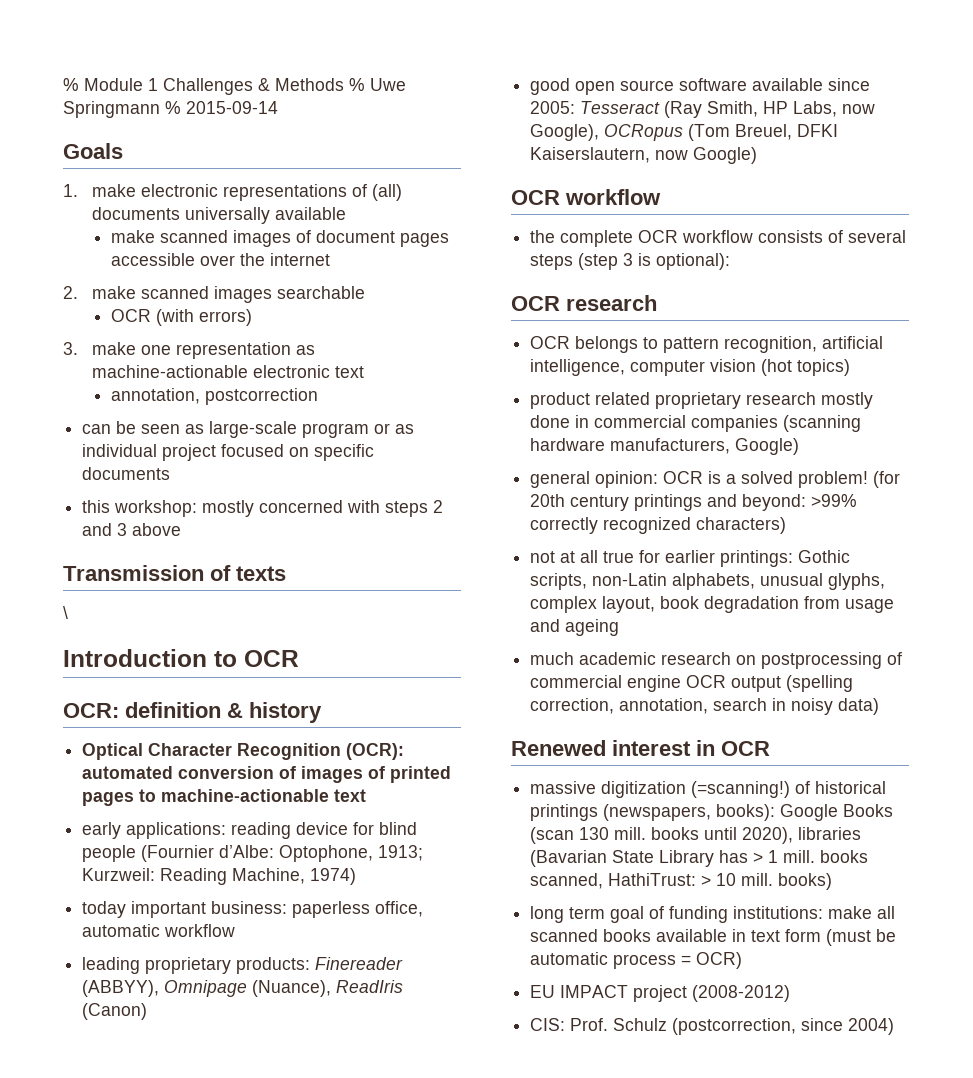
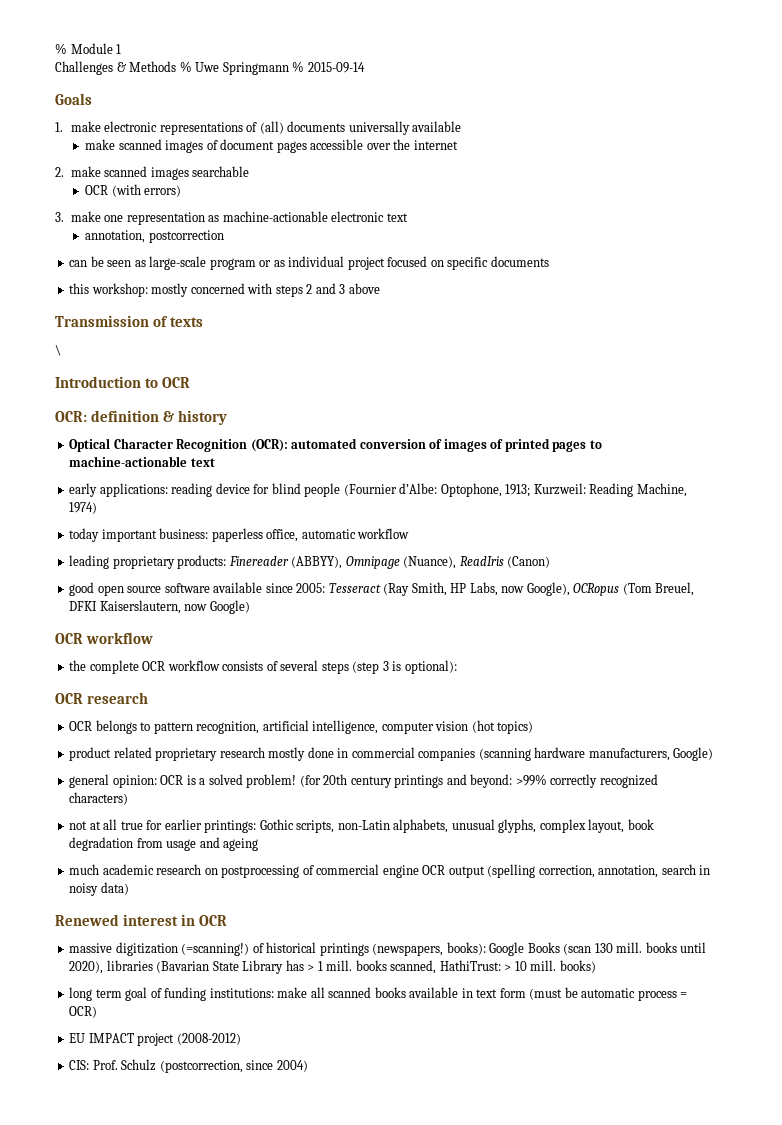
- % Module 1 Challenges & Methods % Uwe Springmann % 2015-09-14
+ % Module 1
+ Challenges & Methods % Uwe Springmann % 2015-09-14

